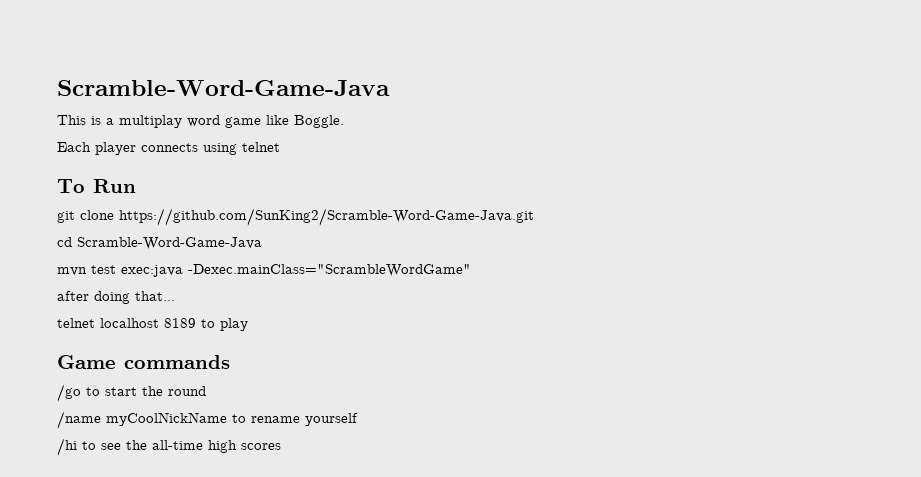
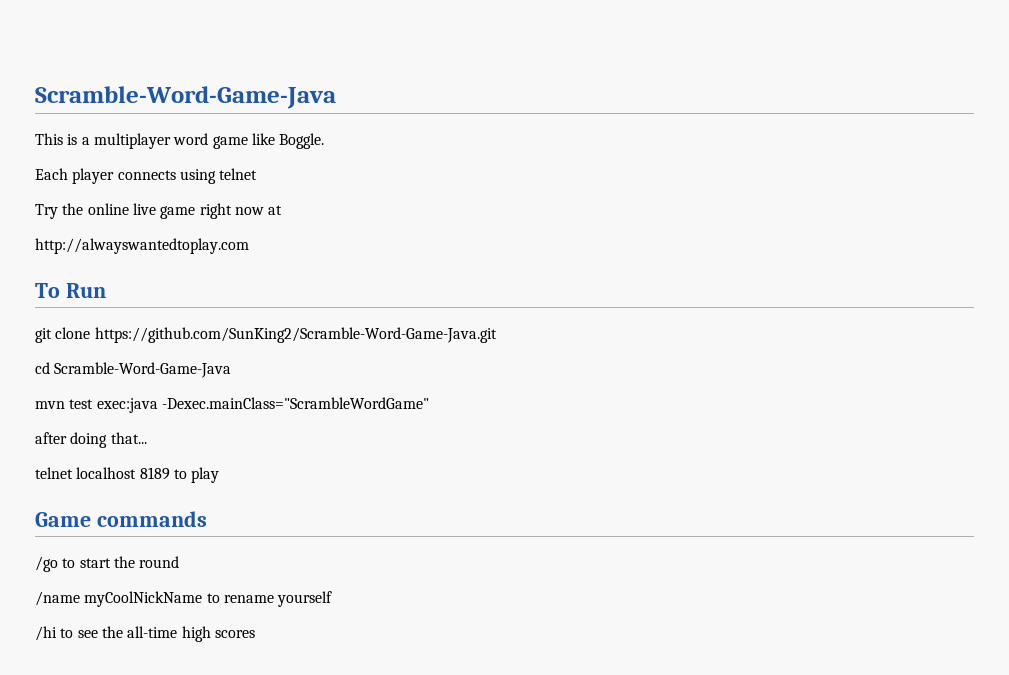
- This is a multiplay word game like Boggle.
+ This is a multiplayer word game like Boggle.
+ Try the online live game right now at
+ http://alwayswantedtoplay.com

